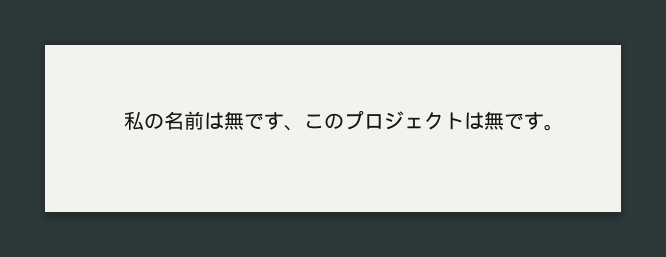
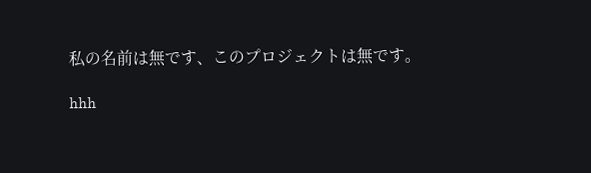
+ hhh

